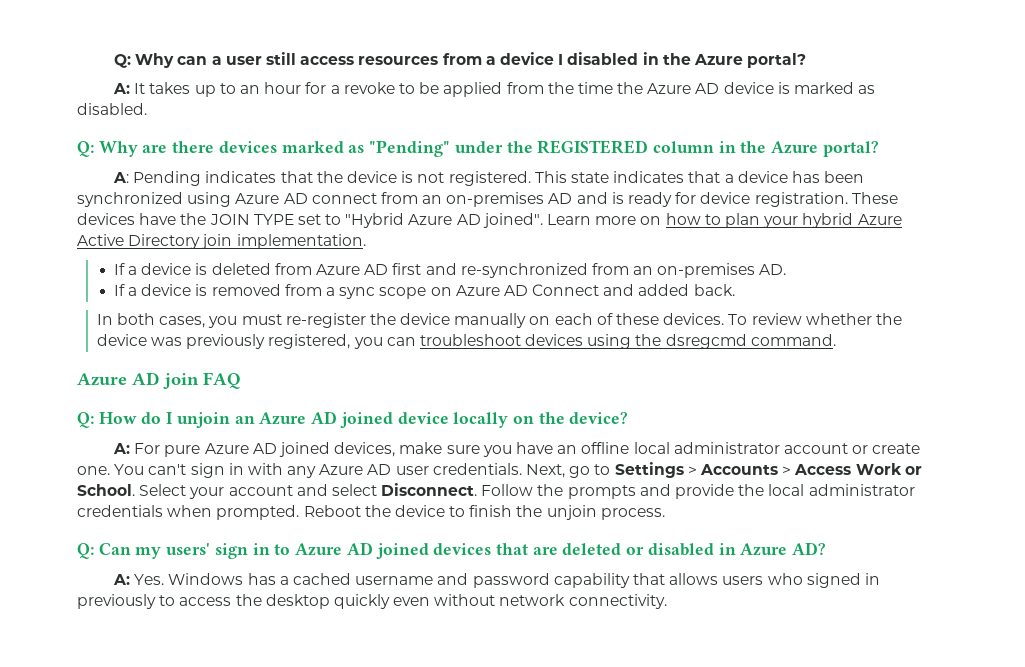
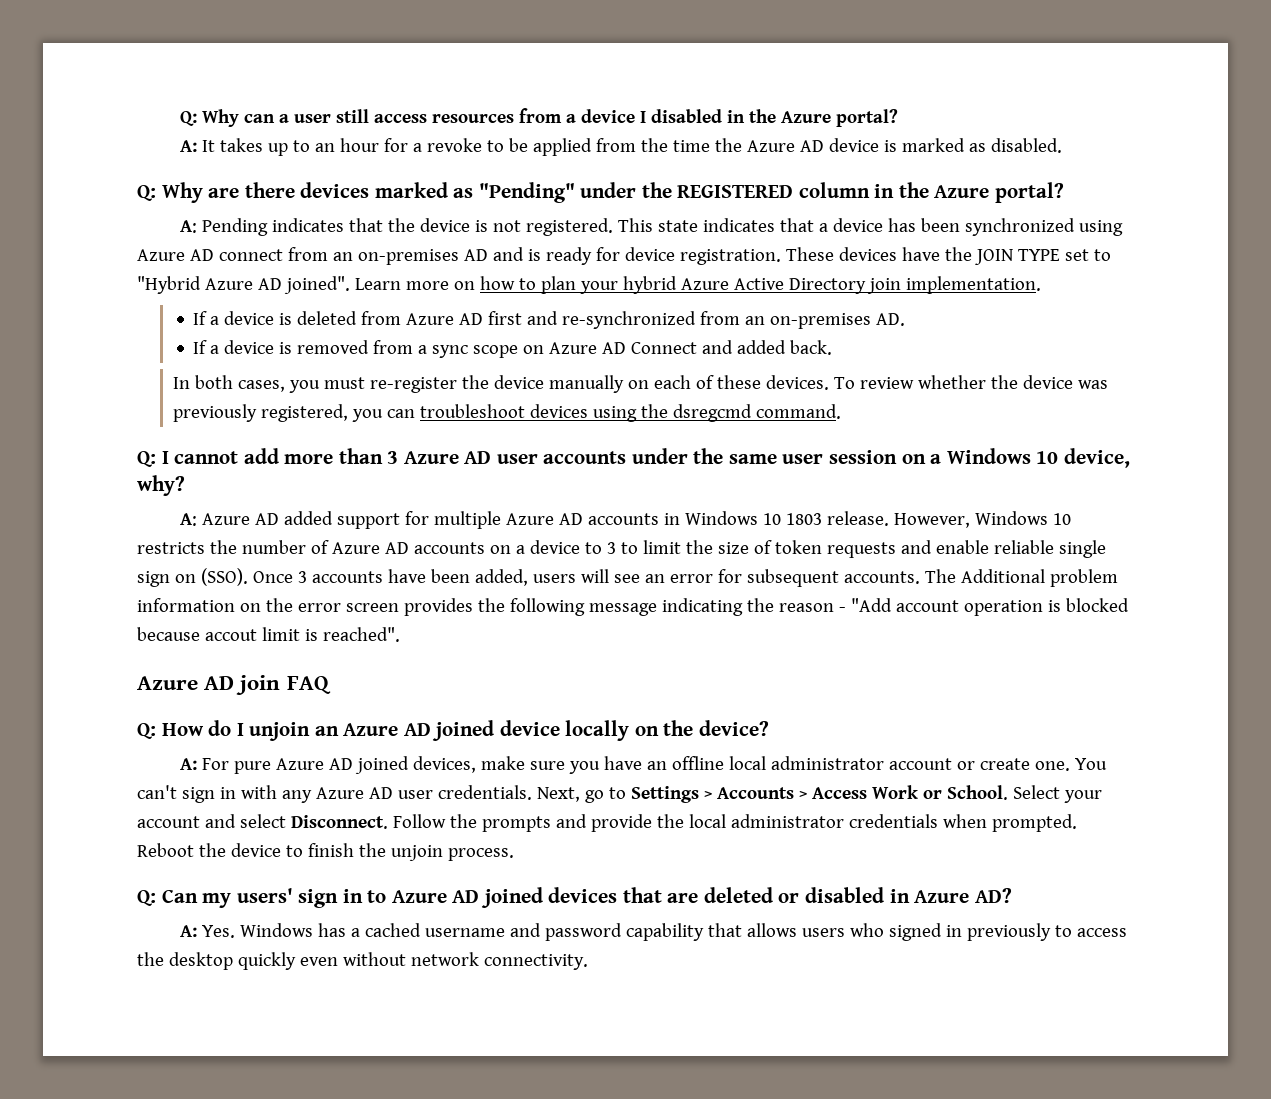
+ Q: I cannot add more than 3 Azure AD user accounts under the same user session on a Windows 10 device, why?
+ A: Azure AD added support for multiple Azure AD accounts in Windows 10 1803 release. However, Windows 10 restricts the number of Azure AD accounts on a device to 3 to limit the size of token requests and enable reliable single sign on (SSO). Once 3 accounts have been added, users will see an error for subsequent accounts. The Additional problem information on the error screen provides the following message indicating the reason - "Add account operation is blocked because accout limit is reached".

